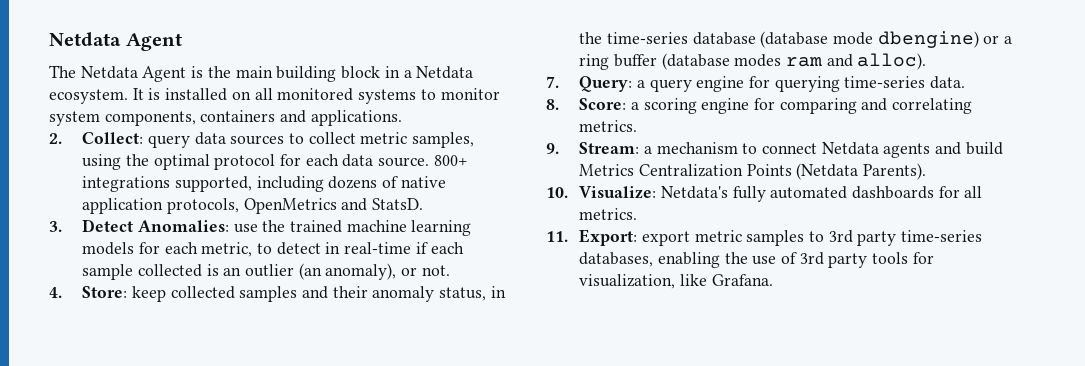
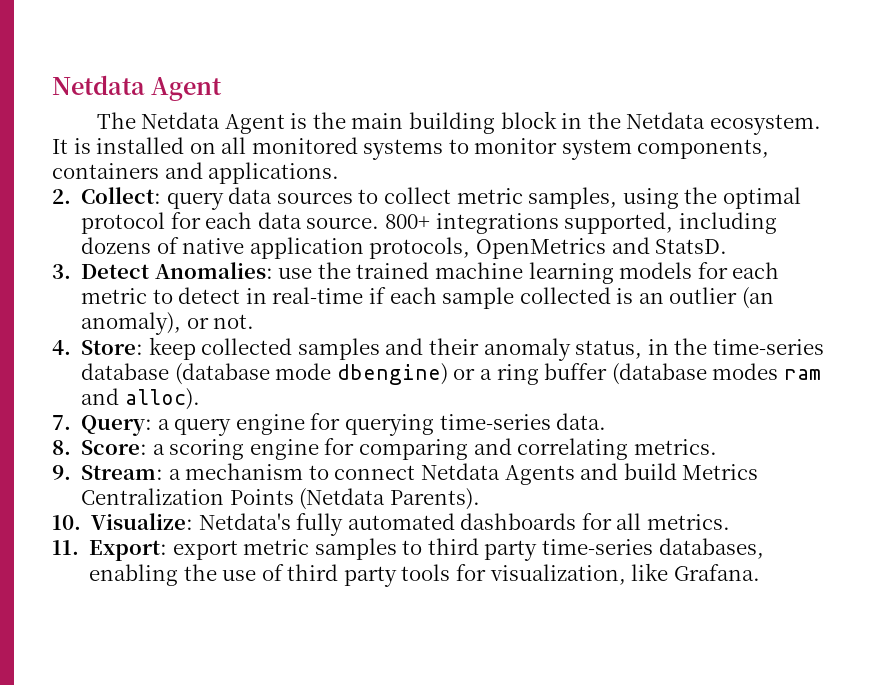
- The Netdata Agent is the main building block in a Netdata ecosystem.
+ The Netdata Agent is the main building block in the Netdata ecosystem.
- 3. Detect Anomalies: use the trained machine learning models for each metric, to detect in real-time if each sample collected is an outlier (an anomaly), or not.
+ 3. Detect Anomalies: use the trained machine learning models for each metric to detect in real-time if each sample collected is an outlier (an anomaly), or not.
- 9. Stream: a mechanism to connect Netdata agents and build Metrics Centralization Points (Netdata Parents).
+ 9. Stream: a mechanism to connect Netdata Agents and build Metrics Centralization Points (Netdata Parents).
- 11. Export: export metric samples to 3rd party time-series databases, enabling the use of 3rd party tools for visualization, like Grafana.
+ 11. Export: export metric samples to third party time-series databases, enabling the use of third party tools for visualization, like Grafana.

